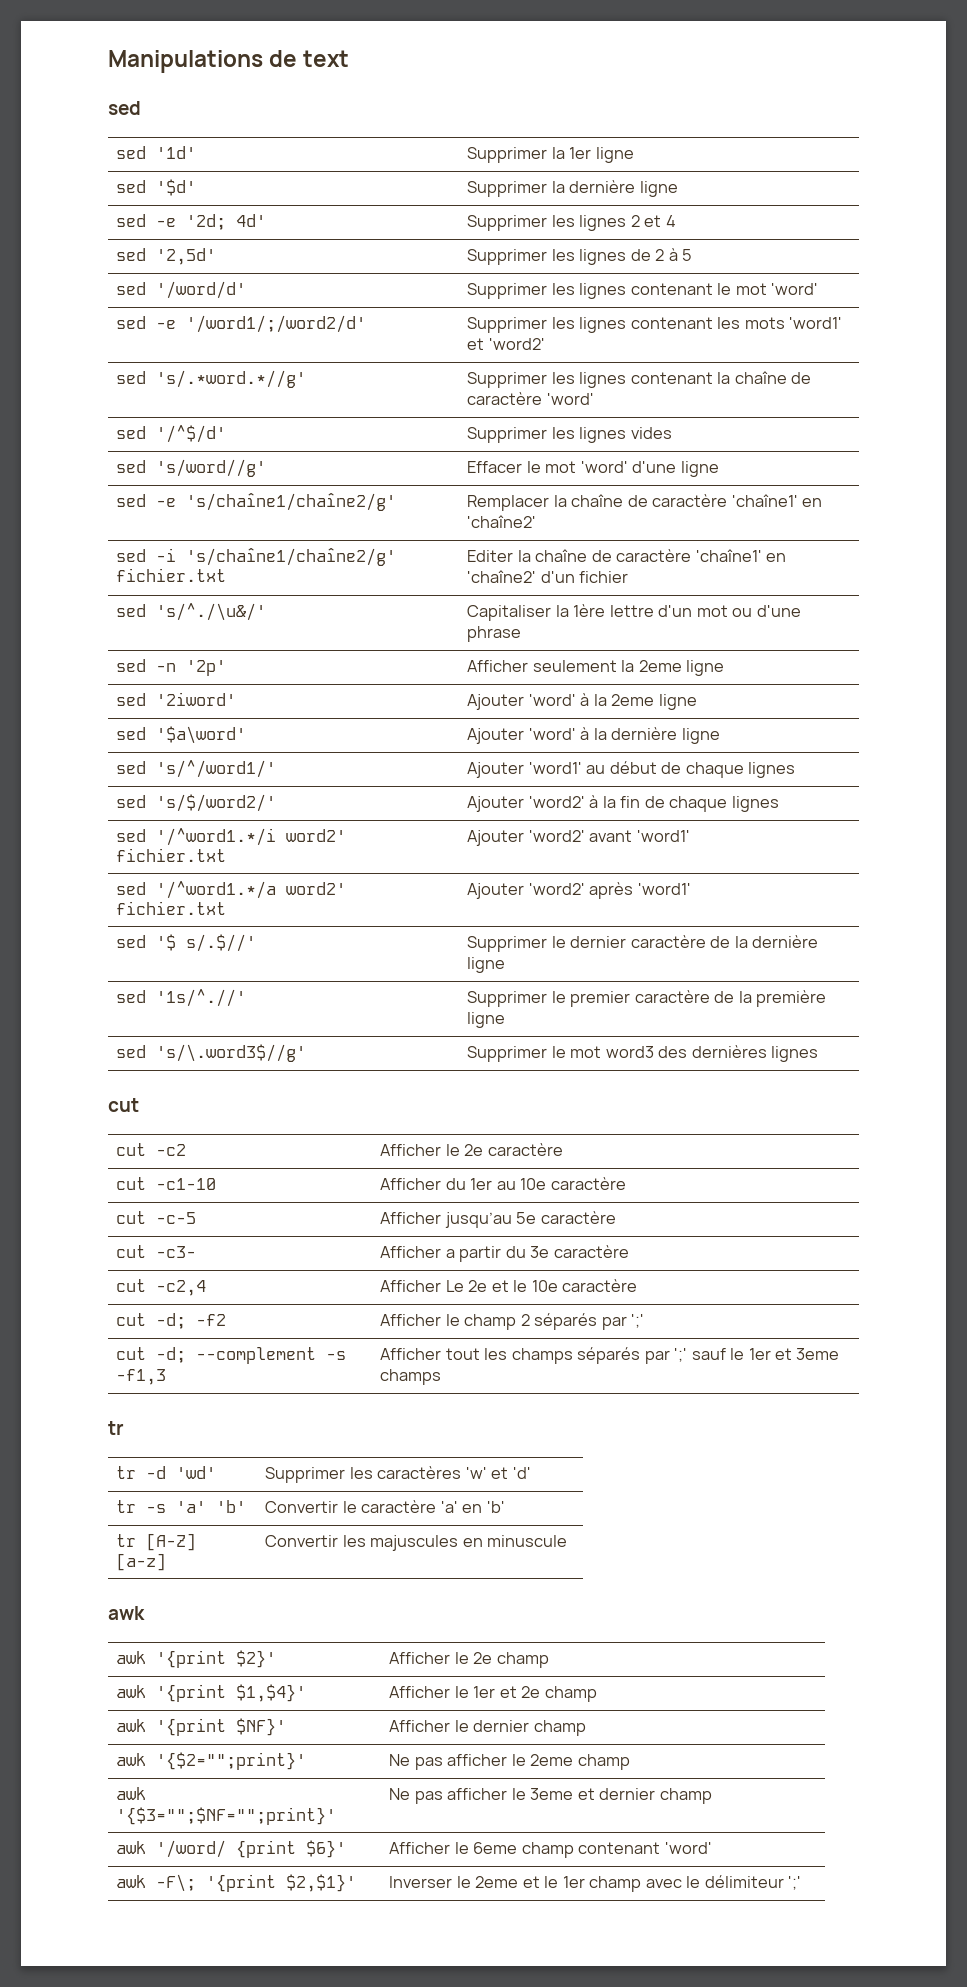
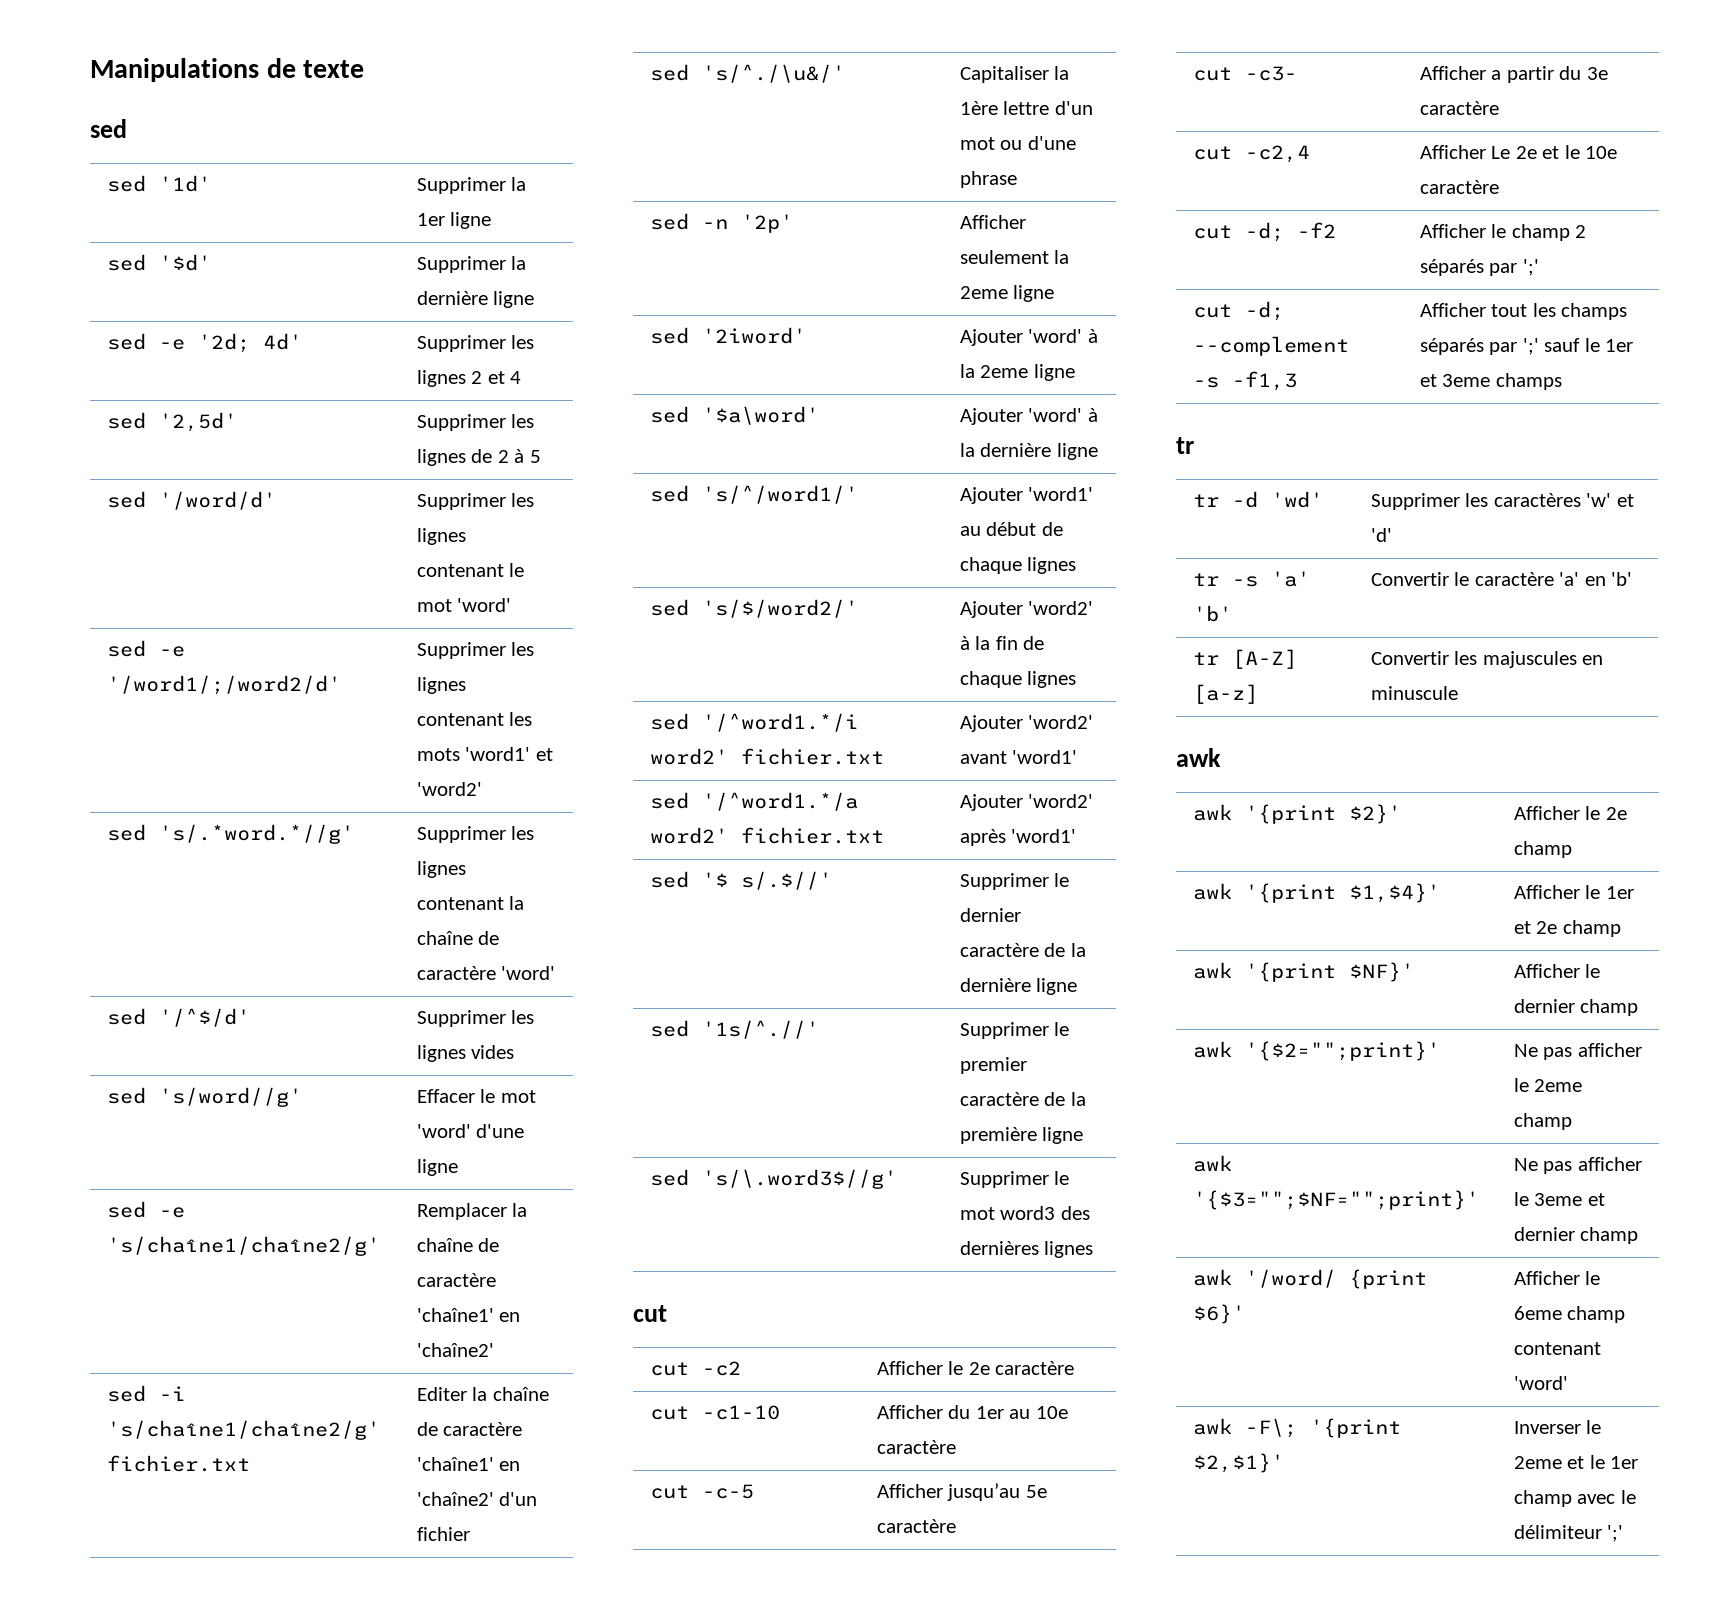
- Manipulations de text
+ Manipulations de texte

